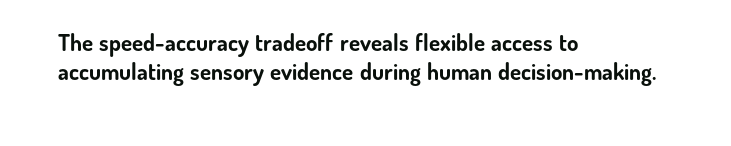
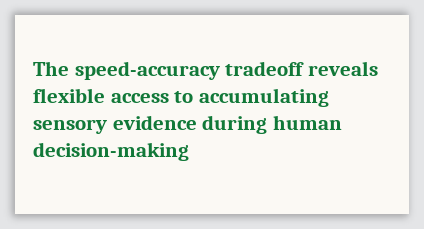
- The speed-accuracy tradeoff reveals flexible access to accumulating sensory evidence during human decision-making.
+ The speed-accuracy tradeoff reveals flexible access to accumulating sensory evidence during human decision-making

